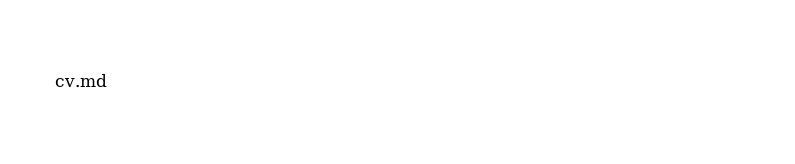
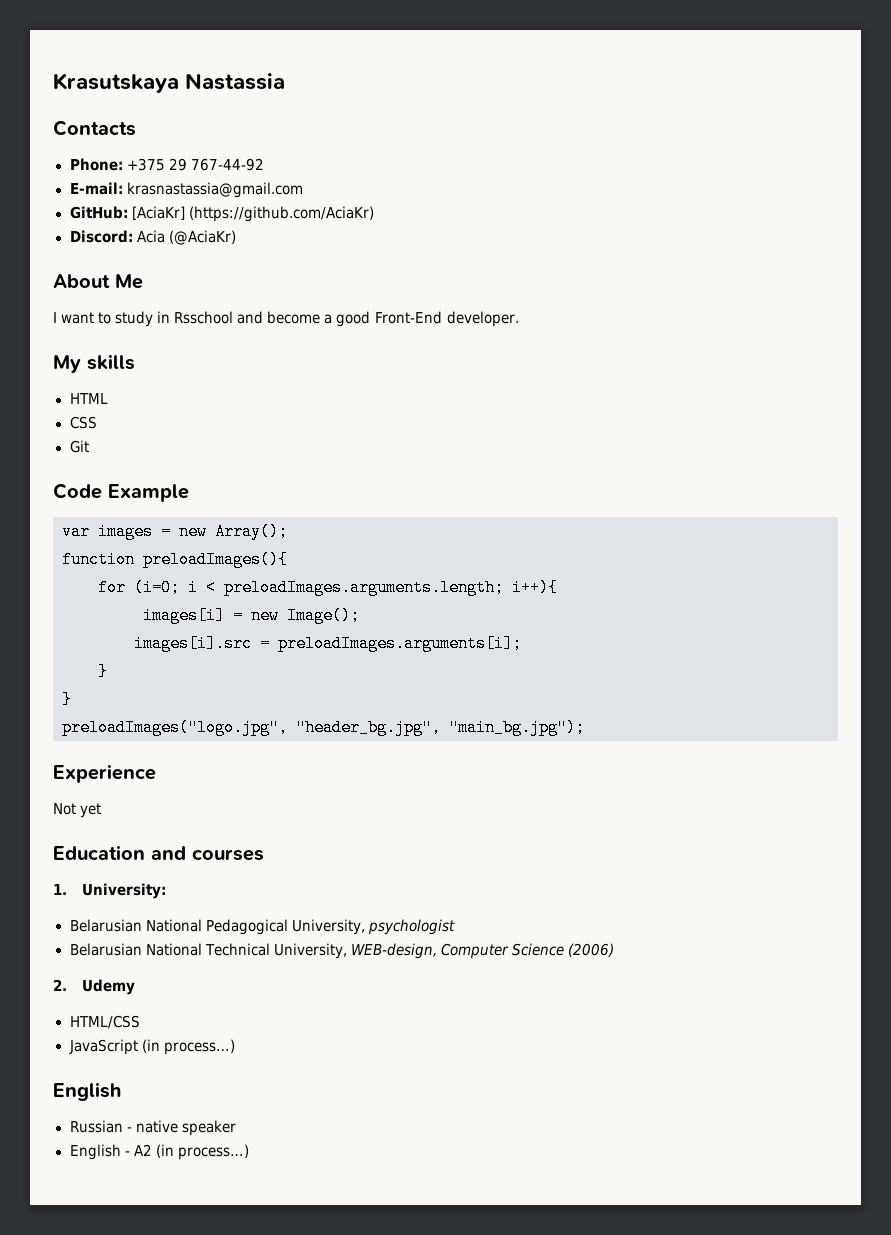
- cv.md
+ Krasutskaya Nastassia
+ Contacts
+ Phone: +375 29 767‑44‑92
+ E-mail: krasnastassia@gmail.com
+ GitHub: [AciaKr] (https://github.com/AciaKr)
+ Discord: Acia (@AciaKr)
+ About Me
+ I want to study in Rsschool and become a good Front-End developer.
+ My skills
+ HTML
+ CSS
+ Git
+ Code Example
+ var images = new Array();
+ function preloadImages(){
+ for (i=0; i < preloadImages.arguments.length; i++){
+ images[i] = new Image();
+ images[i].src = preloadImages.arguments[i];
+ }
+ }
+ preloadImages("logo.jpg", "header_bg.jpg", "main_bg.jpg");
+ Experience
+ Not yet
+ Education and courses
+ 1. University:
+ Belarusian National Pedagogical University, psychologist
+ Belarusian National Technical University, WEB-design, Computer Science (2006)
+ 2. Udemy
+ HTML/CSS
+ JavaScript (in process…)
+ English
+ Russian - native speaker
+ English - A2 (in process…)

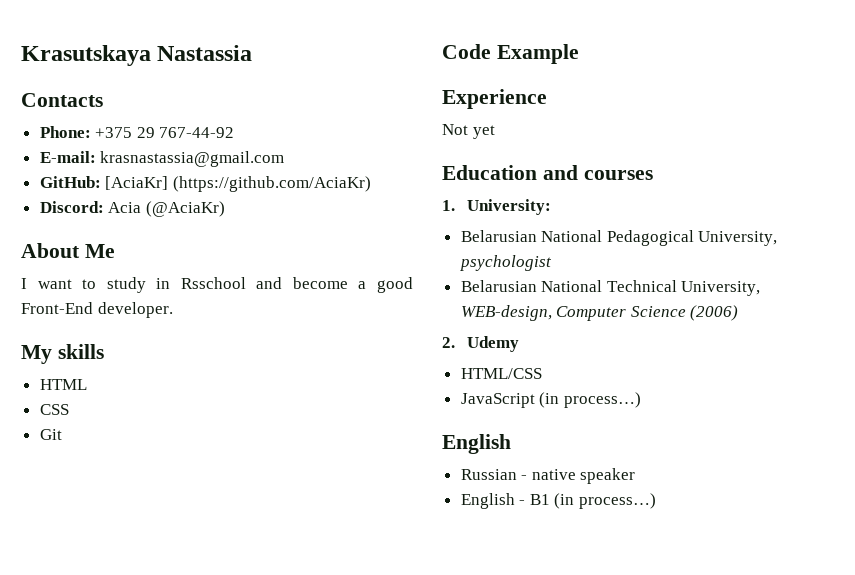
- var images = new Array();
- function preloadImages(){
- for (i=0; i < preloadImages.arguments.length; i++){
- images[i] = new Image();
- images[i].src = preloadImages.arguments[i];
- }
- }
- preloadImages("logo.jpg", "header_bg.jpg", "main_bg.jpg");
- English - A2 (in process…)
+ English - B1 (in process…)

